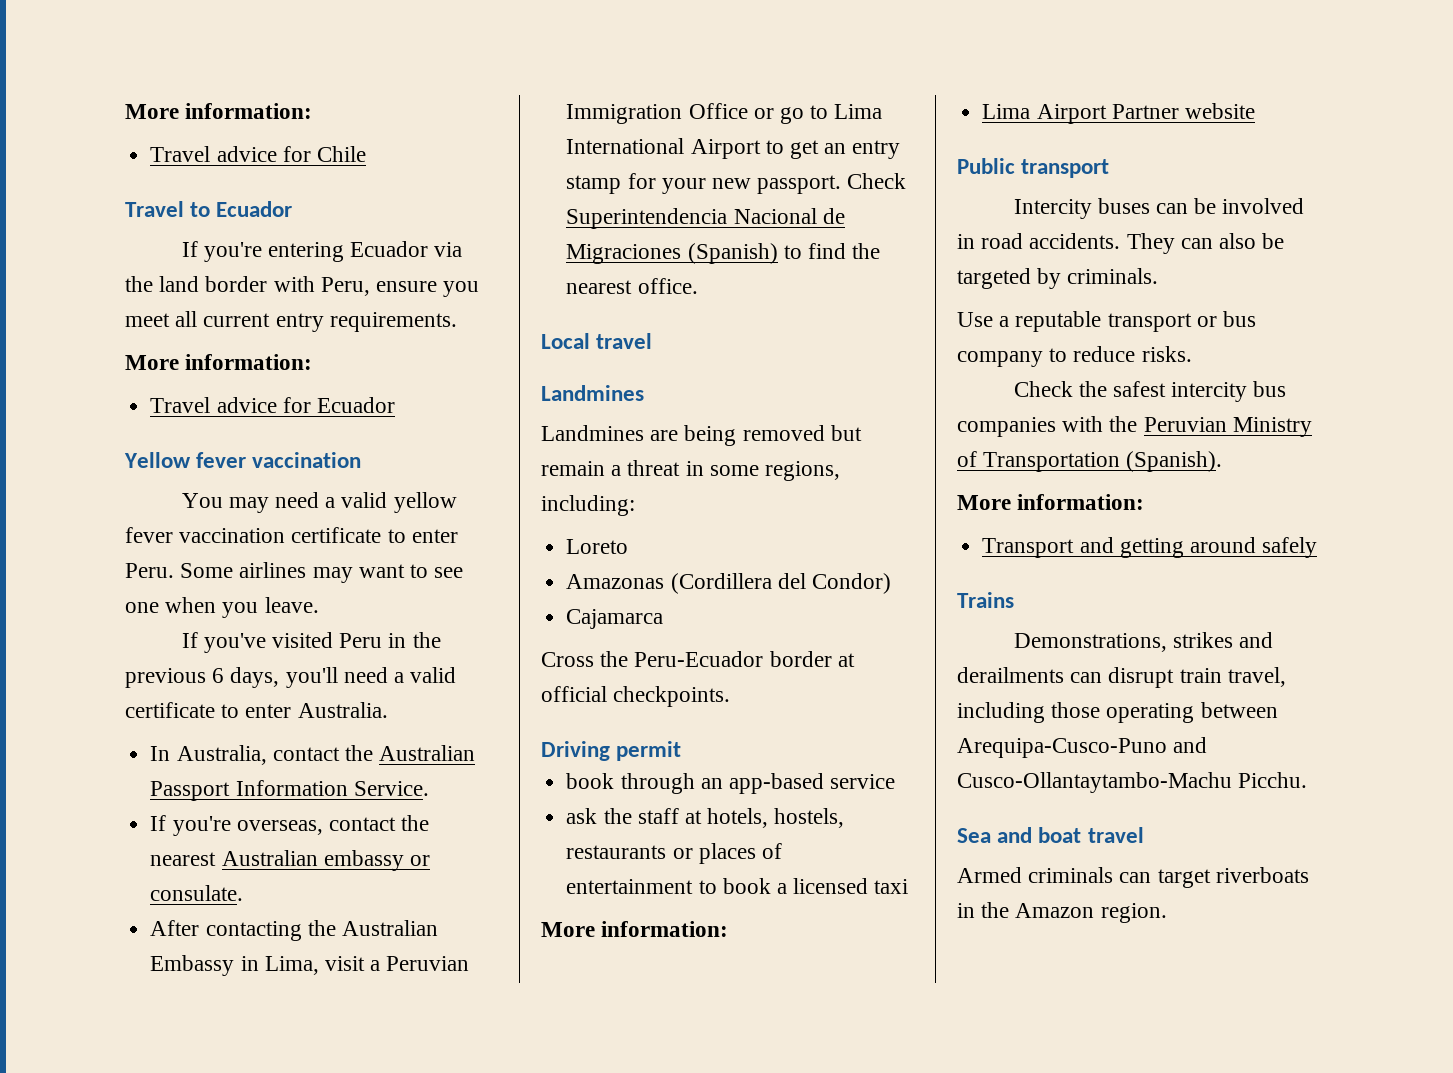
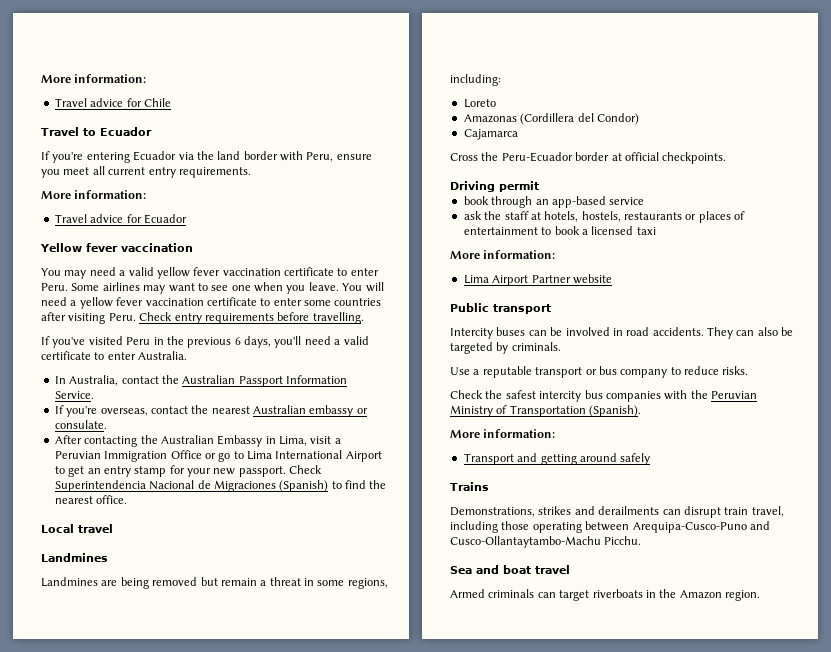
+ You will need a yellow fever vaccination certificate to enter some countries after visiting Peru. Check entry requirements before travelling.

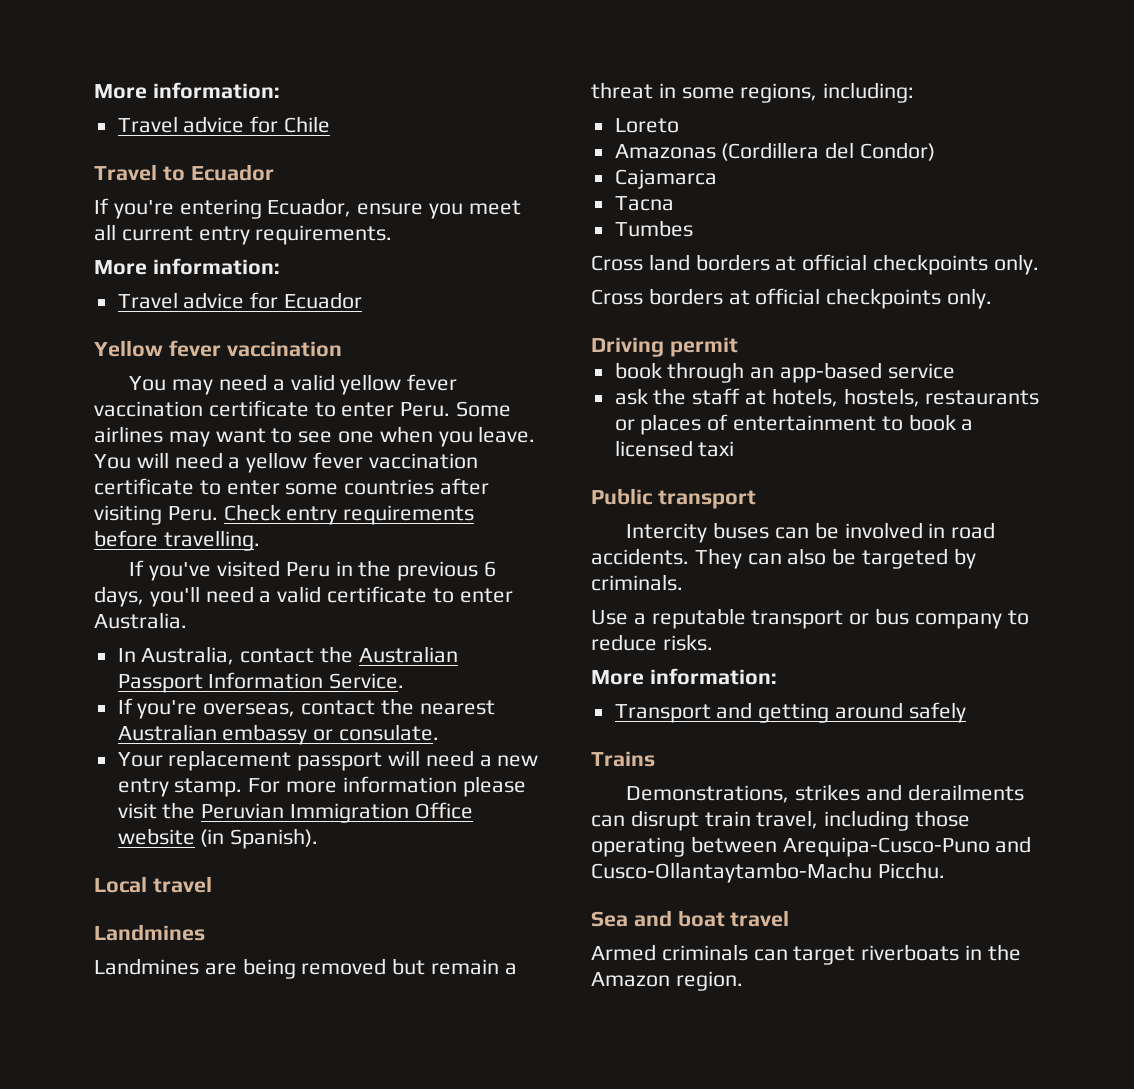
- If you're entering Ecuador via the land border with Peru, ensure you meet all current entry requirements.
+ If you're entering Ecuador, ensure you meet all current entry requirements.
- After contacting the Australian Embassy in Lima, visit a Peruvian Immigration Office or go to Lima International Airport to get an entry stamp for your new passport. Check Superintendencia Nacional de Migraciones (Spanish) to find the nearest office.
+ Your replacement passport will need a new entry stamp. For more information please visit the Peruvian Immigration Office website (in Spanish).
- Cross the Peru-Ecuador border at official checkpoints.
+ Tacna
+ Tumbes
+ Cross land borders at official checkpoints only.
+ Cross borders at official checkpoints only.
  ask the staff at hotels, hostels, restaurants or places of entertainment to book a licensed taxi
- More information:
- Lima Airport Partner website
- Check the safest intercity bus companies with the Peruvian Ministry of Transportation (Spanish).

